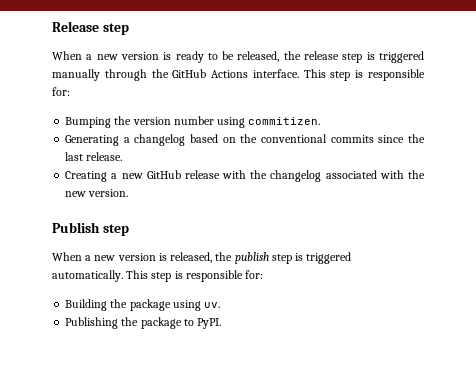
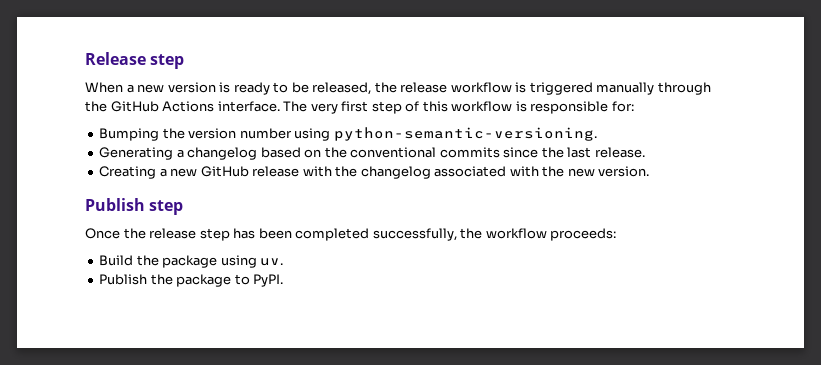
- When a new version is ready to be released, the release step is triggered manually through the GitHub Actions interface. This step is responsible for:
+ When a new version is ready to be released, the release workflow is triggered manually through the GitHub Actions interface. The very first step of this workflow is responsible for:
- Bumping the version number using commitizen.
+ Bumping the version number using python-semantic-versioning.
- When a new version is released, the publish step is triggered automatically. This step is responsible for:
- Building the package using uv.
+ Once the release step has been completed successfully, the workflow proceeds:
+ Build the package using uv.
- Publishing the package to PyPI.
+ Publish the package to PyPI.

